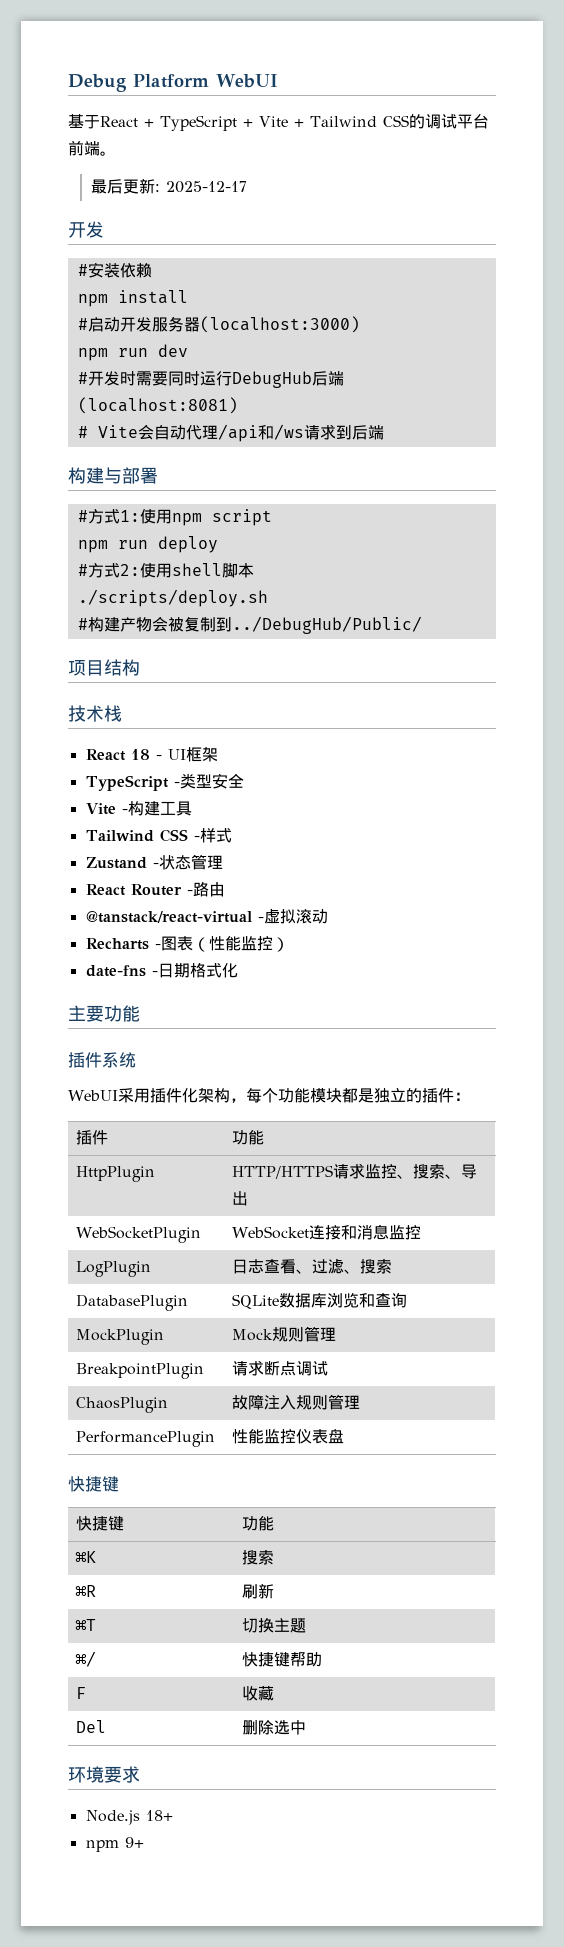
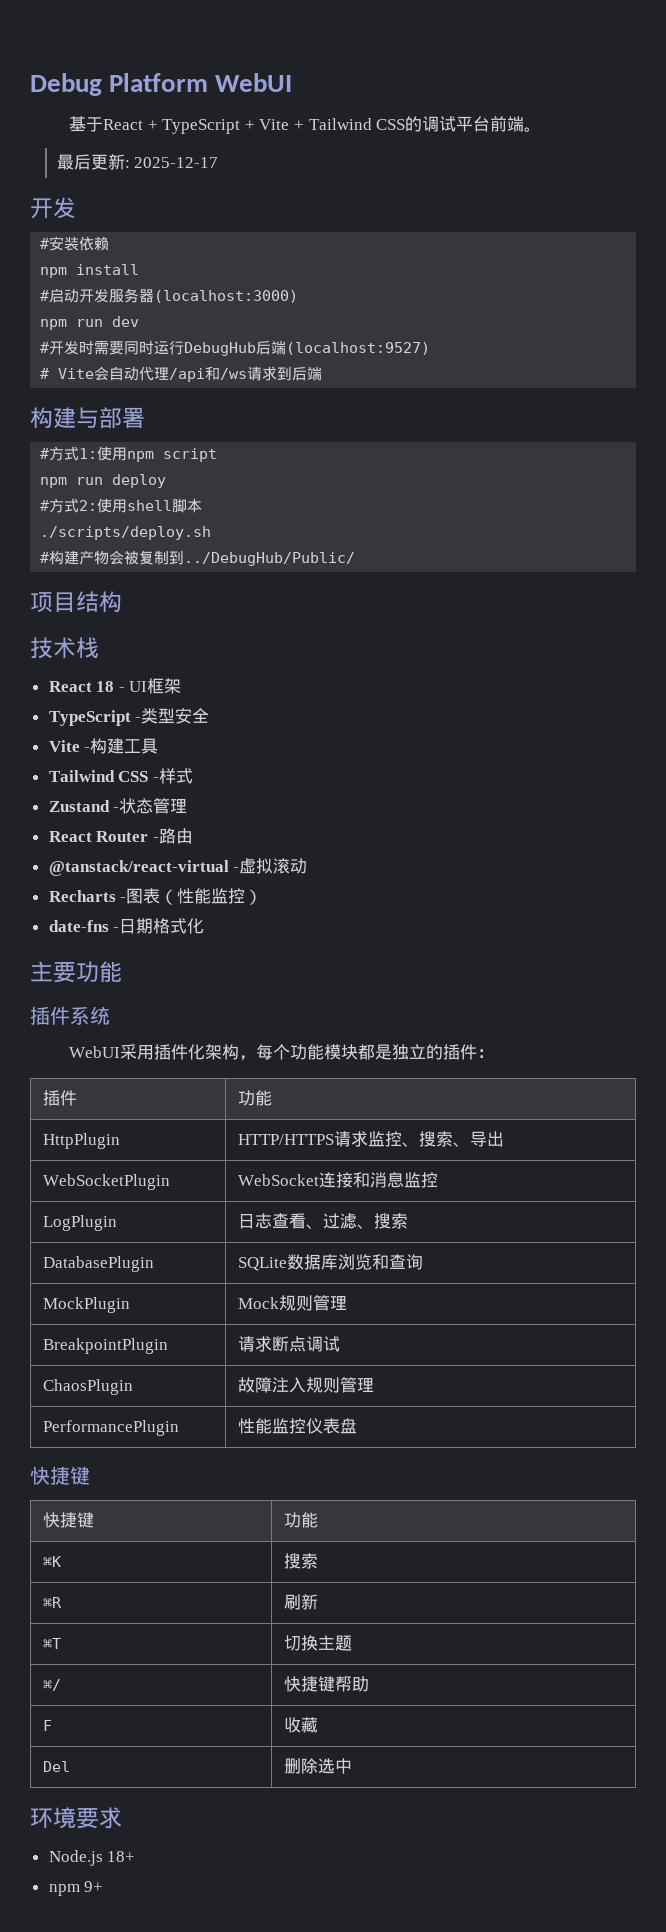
- #开发时需要同时运行DebugHub后端(localhost:8081)
+ #开发时需要同时运行DebugHub后端(localhost:9527)

